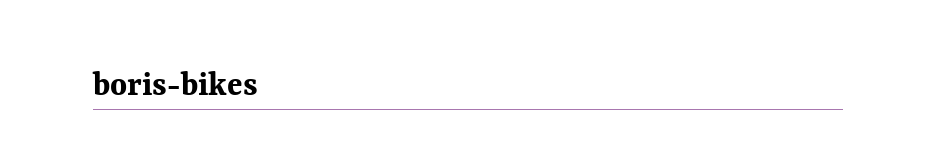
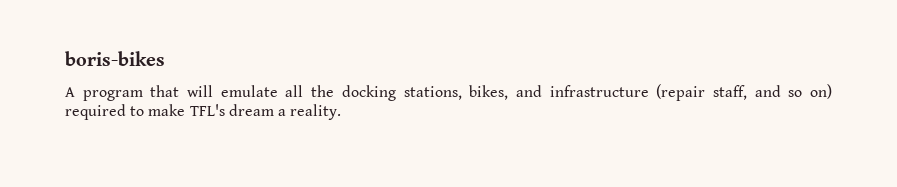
+ A program that will emulate all the docking stations, bikes, and infrastructure (repair staff, and so on) required to make TFL's dream a reality.

